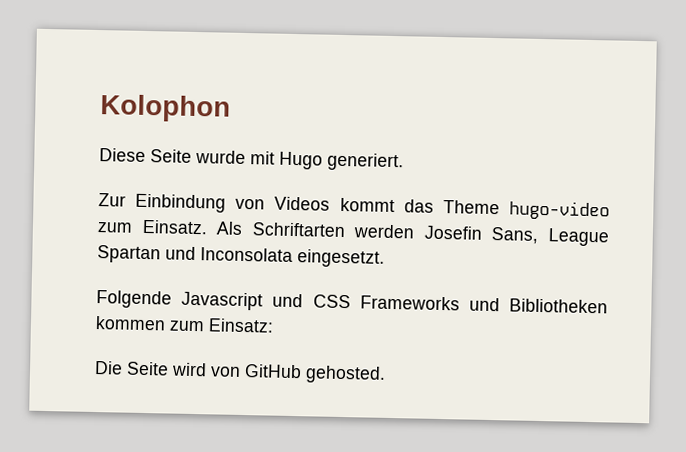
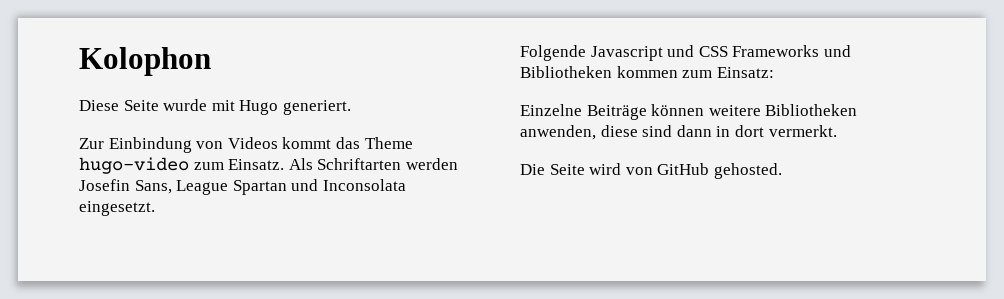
+ Einzelne Beiträge können weitere Bibliotheken anwenden, diese sind dann in dort vermerkt.

